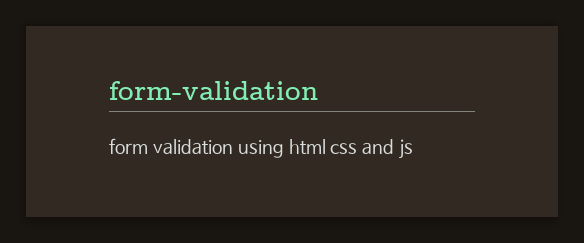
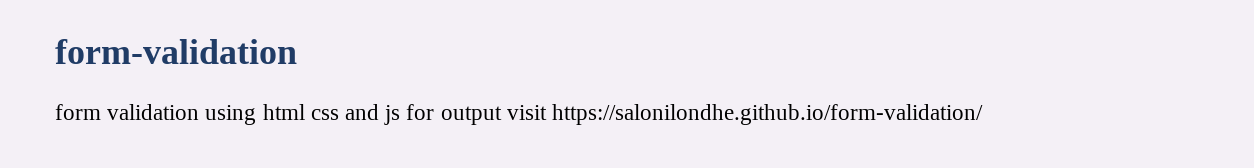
- form validation using html css and js
+ form validation using html css and js for output visit https://salonilondhe.github.io/form-validation/

